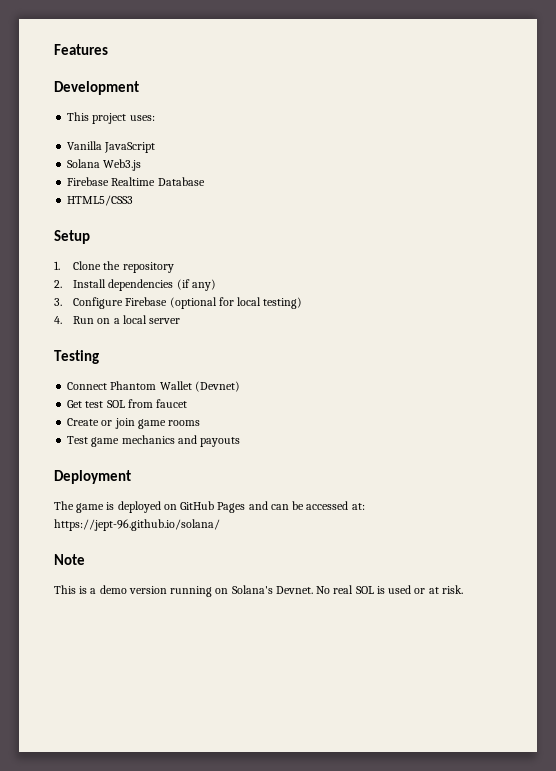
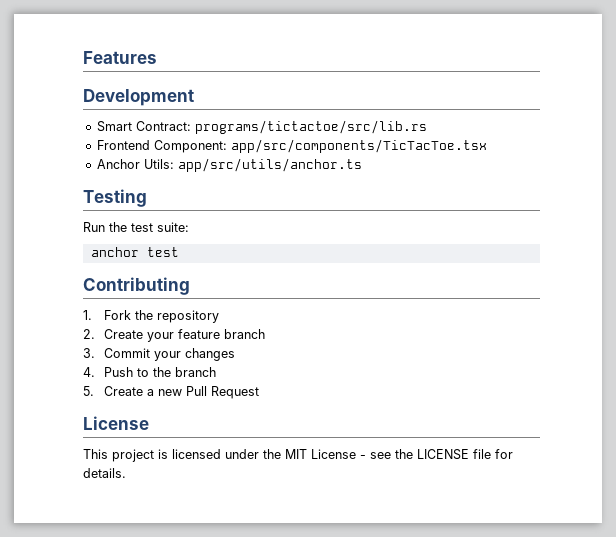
- This project uses:
- Vanilla JavaScript
- Solana Web3.js
- Firebase Realtime Database
- HTML5/CSS3
- Setup
+ Smart Contract: programs/tictactoe/src/lib.rs
+ Frontend Component: app/src/components/TicTacToe.tsx
+ Anchor Utils: app/src/utils/anchor.ts
+ Testing
+ Run the test suite:
+ anchor test
+ Contributing
- 1. Clone the repository
+ 1. Fork the repository
- 2. Install dependencies (if any)
- 3. Configure Firebase (optional for local testing)
- 4. Run on a local server
- Testing
- Connect Phantom Wallet (Devnet)
- Get test SOL from faucet
- Create or join game rooms
- Test game mechanics and payouts
- Deployment
- The game is deployed on GitHub Pages and can be accessed at: https://jept-96.github.io/solana/
- Note
- This is a demo version running on Solana's Devnet. No real SOL is used or at risk.
+ 2. Create your feature branch
+ 3. Commit your changes
+ 4. Push to the branch
+ 5. Create a new Pull Request
+ License
+ This project is licensed under the MIT License - see the LICENSE file for details.

